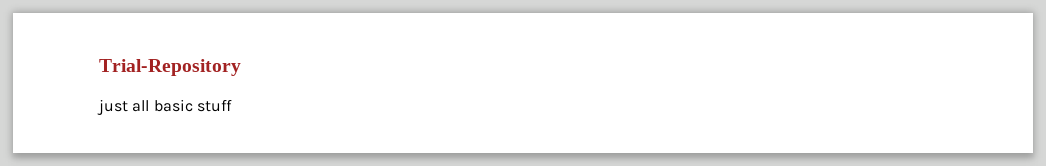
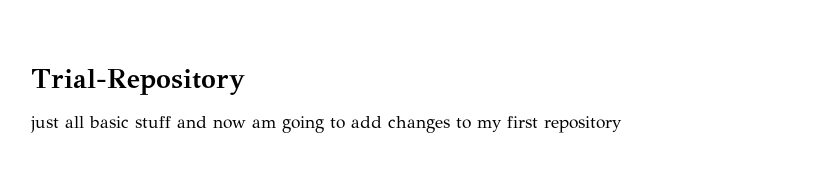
- just all basic stuff
+ just all basic stuff and now am going to add changes to my first repository

